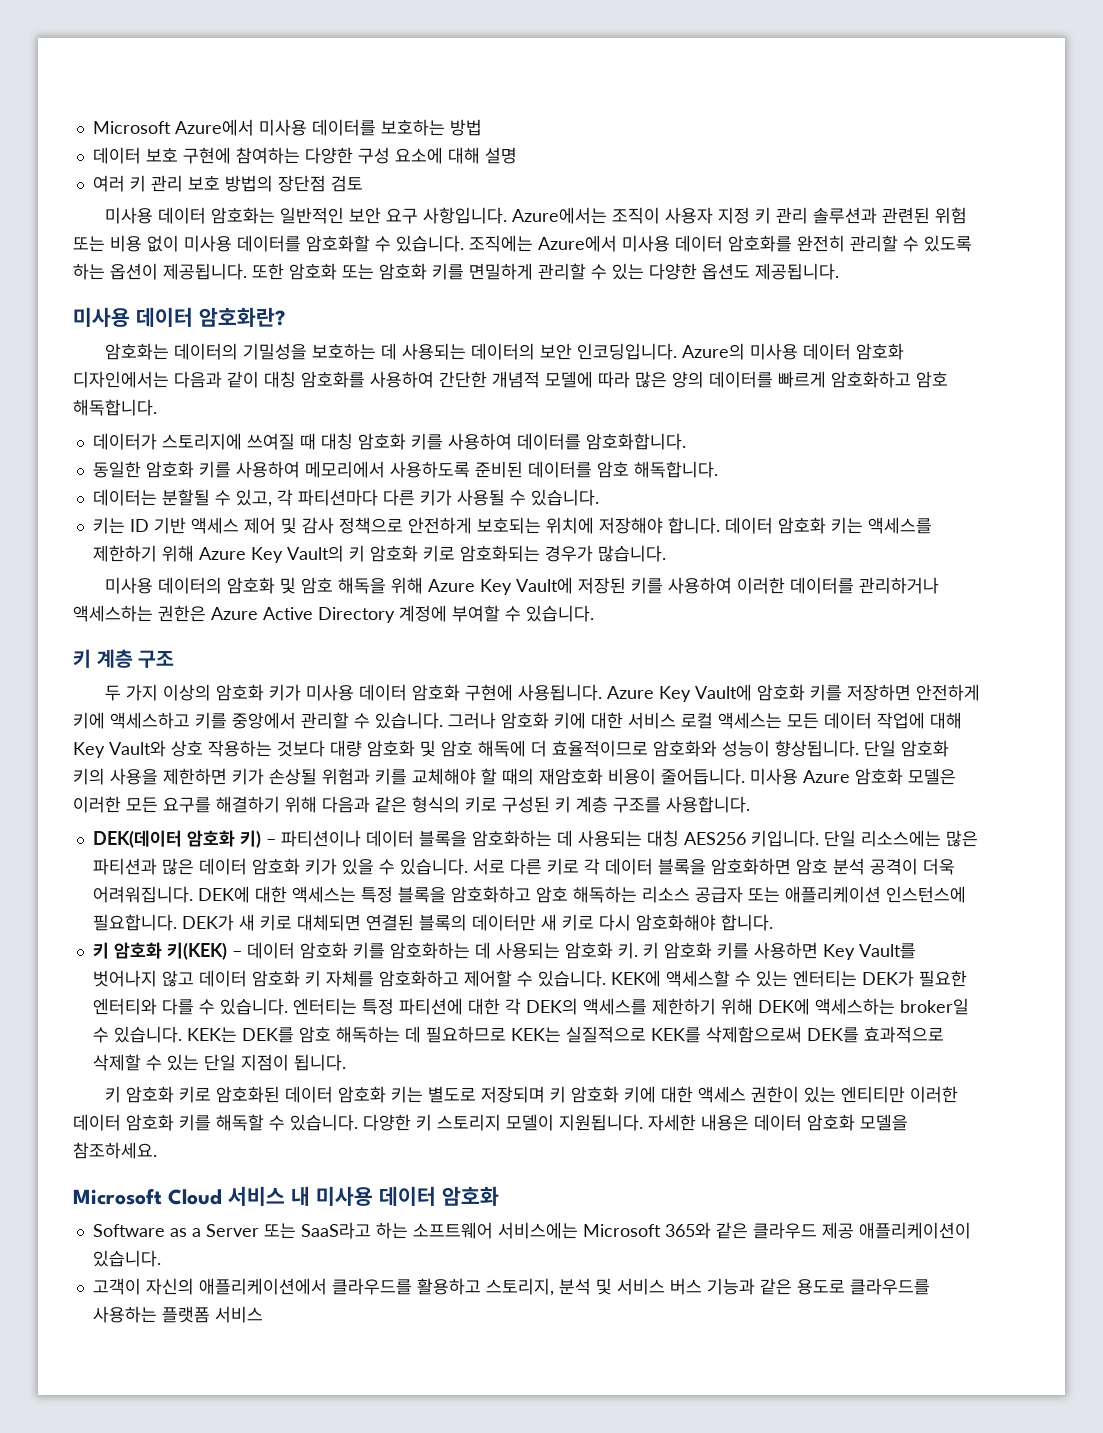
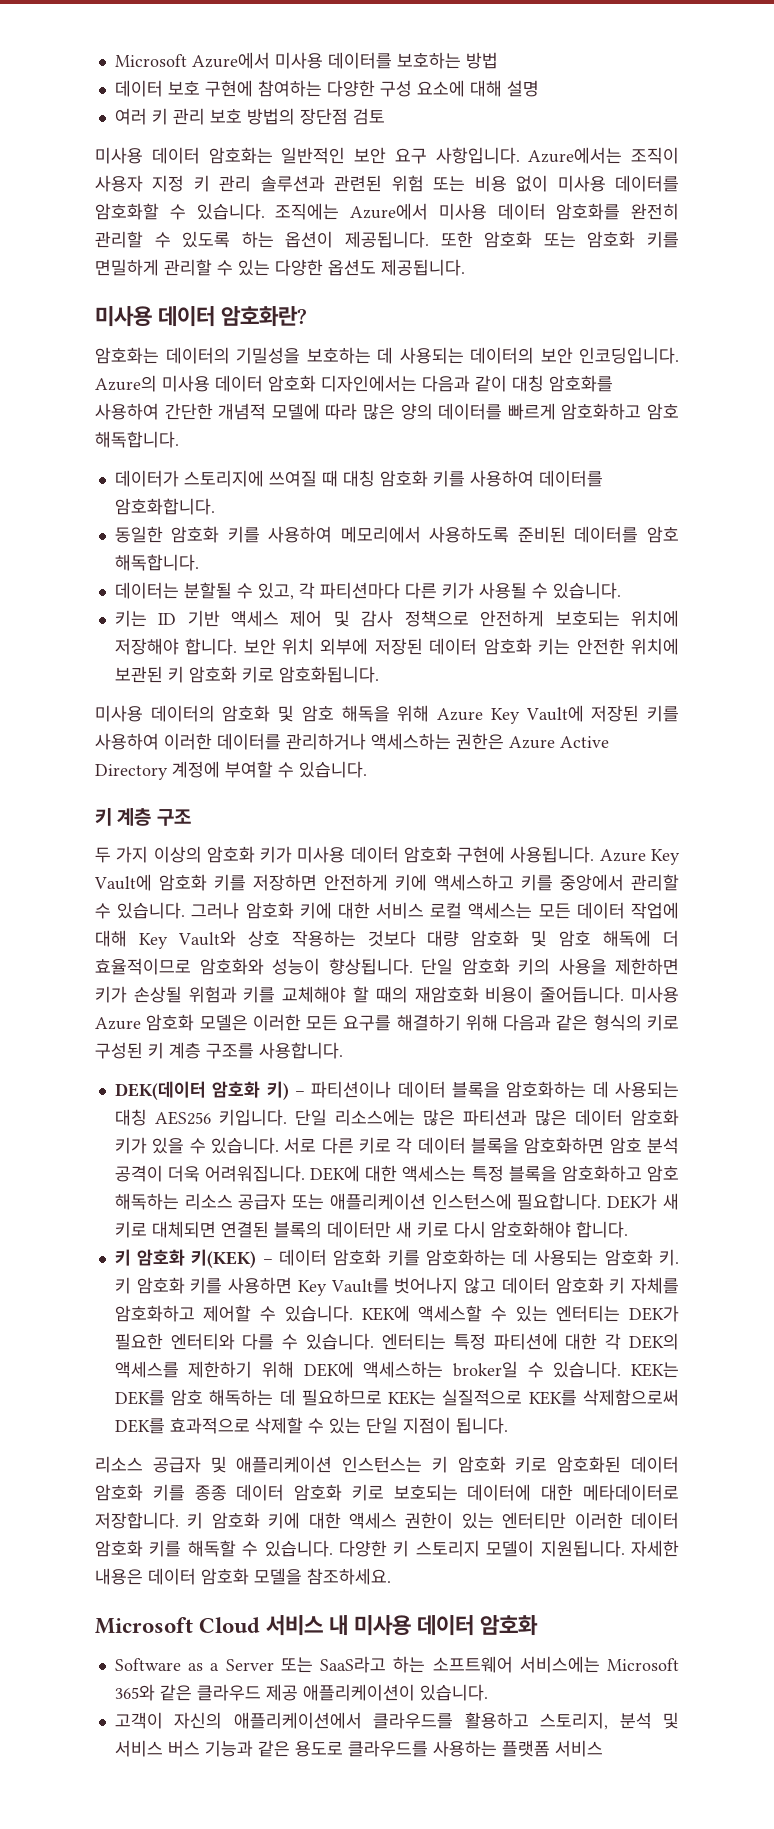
- 데이터 암호화 키는 액세스를 제한하기 위해 Azure Key Vault의 키 암호화 키로 암호화되는 경우가 많습니다.
+ 보안 위치 외부에 저장된 데이터 암호화 키는 안전한 위치에 보관된 키 암호화 키로 암호화됩니다.
- 키 암호화 키로 암호화된 데이터 암호화 키는 별도로 저장되며 키 암호화 키에 대한 액세스 권한이 있는 엔티티만 이러한 데이터 암호화 키를 해독할 수 있습니다.
+ 리소스 공급자 및 애플리케이션 인스턴스는 키 암호화 키로 암호화된 데이터 암호화 키를 종종 데이터 암호화 키로 보호되는 데이터에 대한 메타데이터로 저장합니다. 키 암호화 키에 대한 액세스 권한이 있는 엔터티만 이러한 데이터 암호화 키를 해독할 수 있습니다.

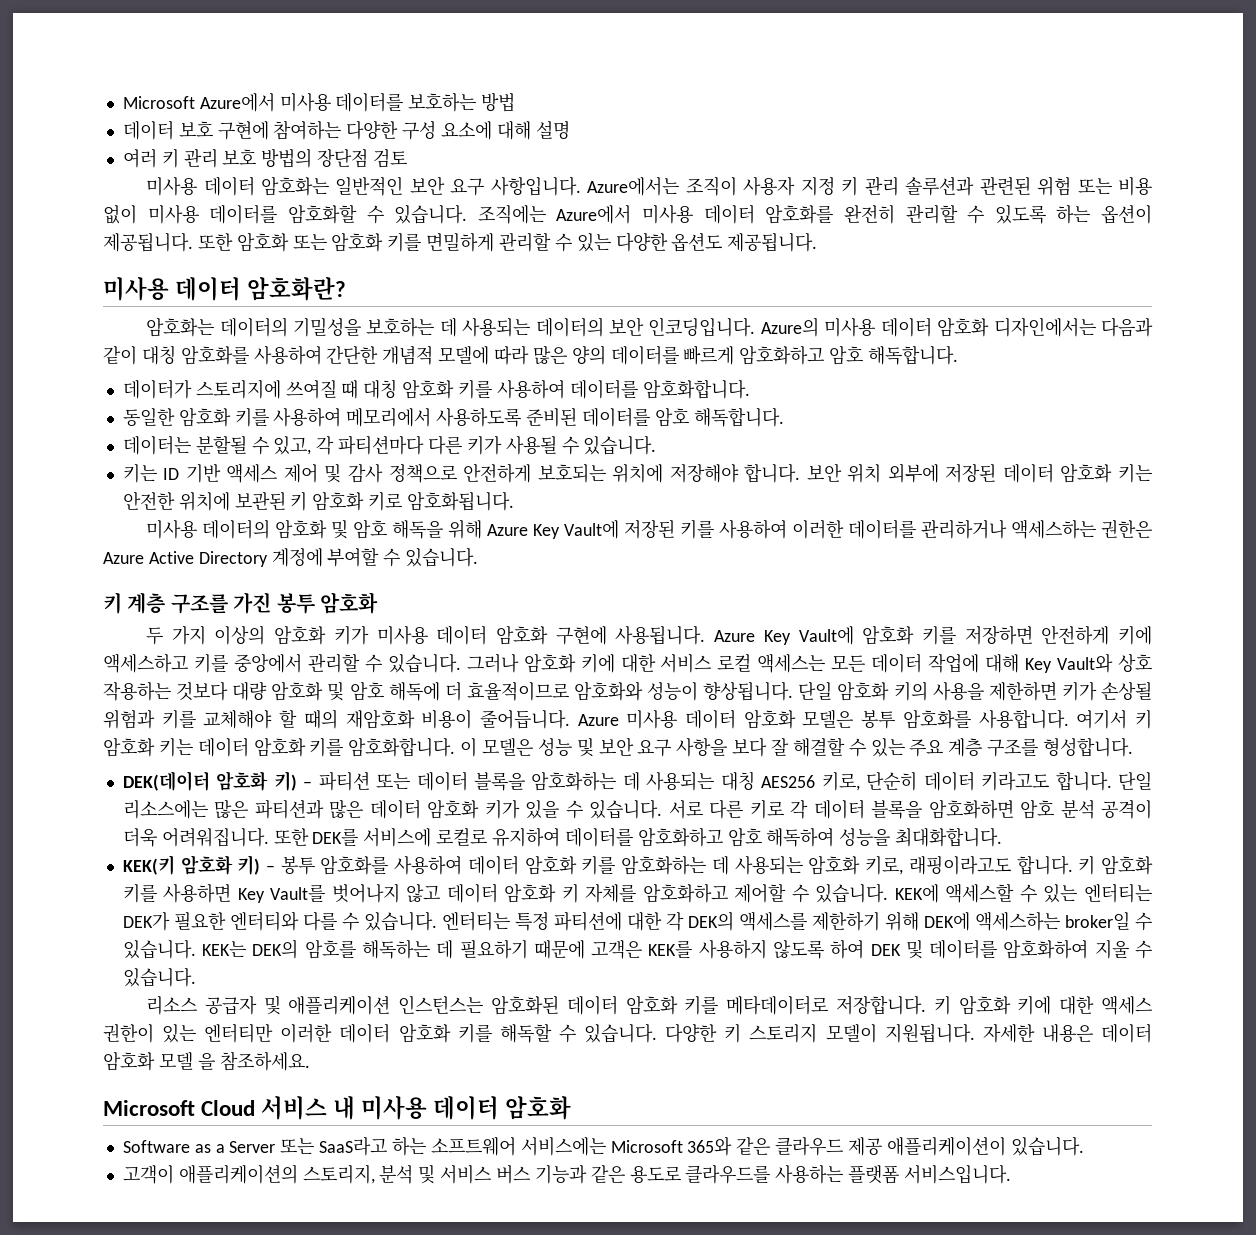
- 키 계층 구조
+ 키 계층 구조를 가진 봉투 암호화
- 미사용 Azure 암호화 모델은 이러한 모든 요구를 해결하기 위해 다음과 같은 형식의 키로 구성된 키 계층 구조를 사용합니다.
+ Azure 미사용 데이터 암호화 모델은 봉투 암호화를 사용합니다. 여기서 키 암호화 키는 데이터 암호화 키를 암호화합니다. 이 모델은 성능 및 보안 요구 사항을 보다 잘 해결할 수 있는 주요 계층 구조를 형성합니다.
- DEK(데이터 암호화 키) – 파티션이나 데이터 블록을 암호화하는 데 사용되는 대칭 AES256 키입니다.
+ DEK(데이터 암호화 키) – 파티션 또는 데이터 블록을 암호화하는 데 사용되는 대칭 AES256 키로, 단순히 데이터 키라고도 합니다.
- DEK에 대한 액세스는 특정 블록을 암호화하고 암호 해독하는 리소스 공급자 또는 애플리케이션 인스턴스에 필요합니다. DEK가 새 키로 대체되면 연결된 블록의 데이터만 새 키로 다시 암호화해야 합니다.
- 키 암호화 키(KEK) – 데이터 암호화 키를 암호화하는 데 사용되는 암호화 키.
+ 또한 DEK를 서비스에 로컬로 유지하여 데이터를 암호화하고 암호 해독하여 성능을 최대화합니다.
+ KEK(키 암호화 키) – 봉투 암호화를 사용하여 데이터 암호화 키를 암호화하는 데 사용되는 암호화 키로, 래핑이라고도 합니다.
- KEK는 DEK를 암호 해독하는 데 필요하므로 KEK는 실질적으로 KEK를 삭제함으로써 DEK를 효과적으로 삭제할 수 있는 단일 지점이 됩니다.
+ KEK는 DEK의 암호를 해독하는 데 필요하기 때문에 고객은 KEK를 사용하지 않도록 하여 DEK 및 데이터를 암호화하여 지울 수 있습니다.
- 리소스 공급자 및 애플리케이션 인스턴스는 키 암호화 키로 암호화된 데이터 암호화 키를 종종 데이터 암호화 키로 보호되는 데이터에 대한 메타데이터로 저장합니다.
+ 리소스 공급자 및 애플리케이션 인스턴스는 암호화된 데이터 암호화 키를 메타데이터로 저장합니다.
- 자세한 내용은 데이터 암호화 모델을 참조하세요.
+ 자세한 내용은 데이터 암호화 모델 을 참조하세요.
- 고객이 자신의 애플리케이션에서 클라우드를 활용하고 스토리지, 분석 및 서비스 버스 기능과 같은 용도로 클라우드를 사용하는 플랫폼 서비스
+ 고객이 애플리케이션의 스토리지, 분석 및 서비스 버스 기능과 같은 용도로 클라우드를 사용하는 플랫폼 서비스입니다.

